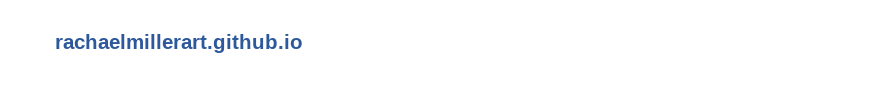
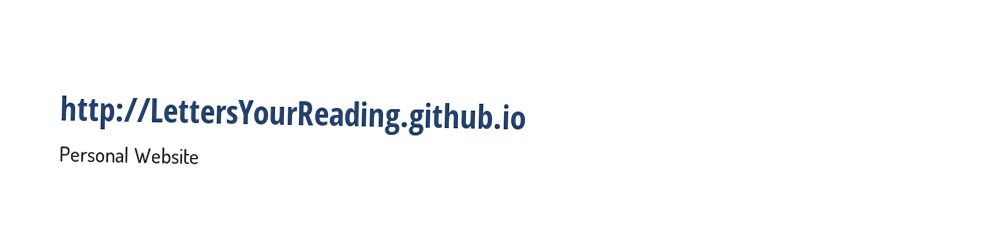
- rachaelmillerart.github.io
+ http://LettersYourReading.github.io
+ Personal Website

